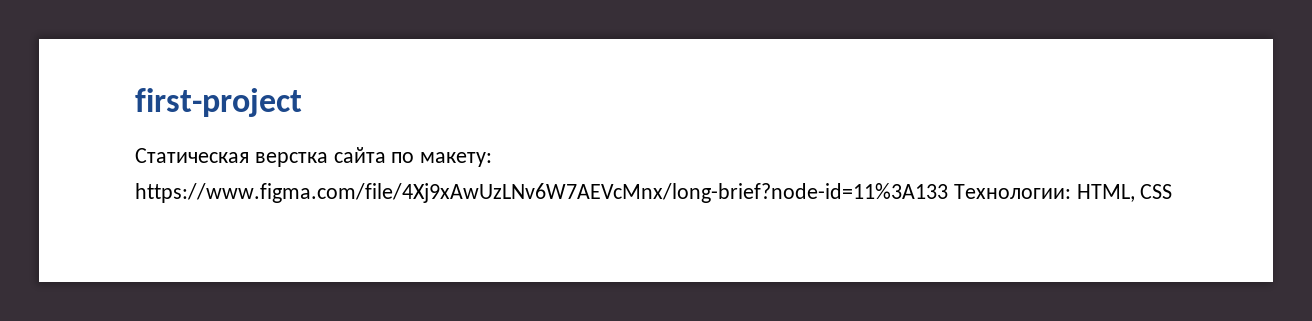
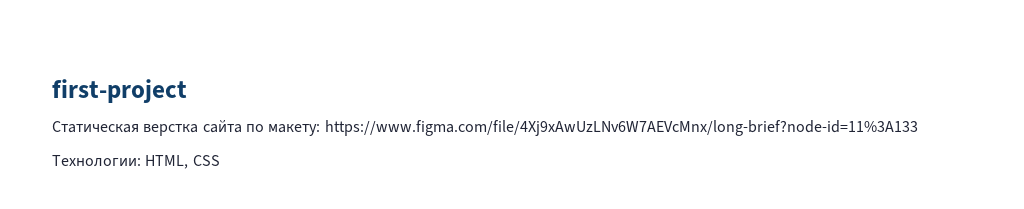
- Статическая верстка сайта по макету: https://www.figma.com/file/4Xj9xAwUzLNv6W7AEVcMnx/long-brief?node-id=11%3A133 Технологии: HTML, CSS
+ Статическая верстка сайта по макету: https://www.figma.com/file/4Xj9xAwUzLNv6W7AEVcMnx/long-brief?node-id=11%3A133
+ Технологии: HTML, CSS

